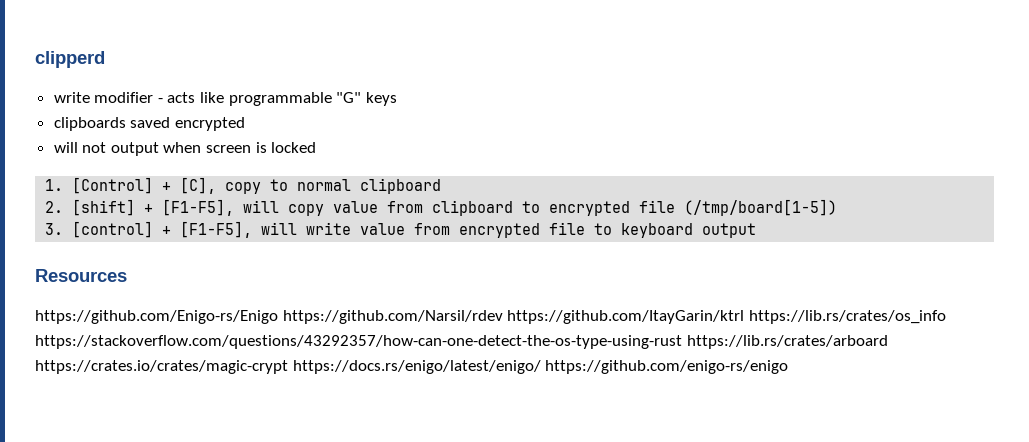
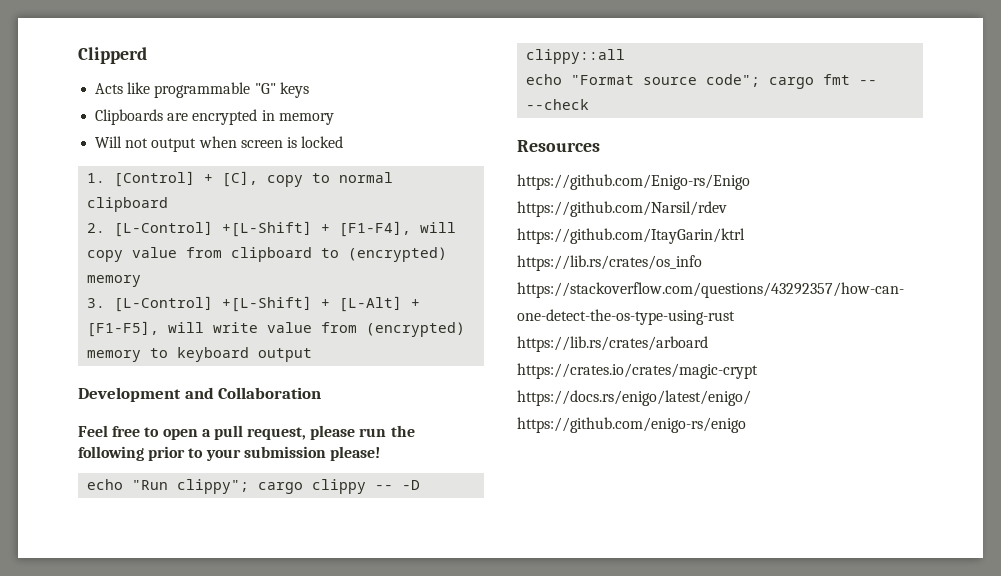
- clipperd
- write modifier - acts like programmable "G" keys
+ Clipperd
+ Acts like programmable "G" keys
- clipboards saved encrypted
- will not output when screen is locked
+ Clipboards are encrypted in memory
+ Will not output when screen is locked
- 2. [shift] + [F1-F5], will copy value from clipboard to encrypted file (/tmp/board[1-5])
- 3. [control] + [F1-F5], will write value from encrypted file to keyboard output
+ 2. [L-Control] +[L-Shift] + [F1-F4], will copy value from clipboard to (encrypted) memory
+ 3. [L-Control] +[L-Shift] + [L-Alt] + [F1-F5], will write value from (encrypted) memory to keyboard output
+ Development and Collaboration
+ Feel free to open a pull request, please run the following prior to your submission please!
+ echo "Run clippy"; cargo clippy -- -D clippy::all
+ echo "Format source code"; cargo fmt -- --check

